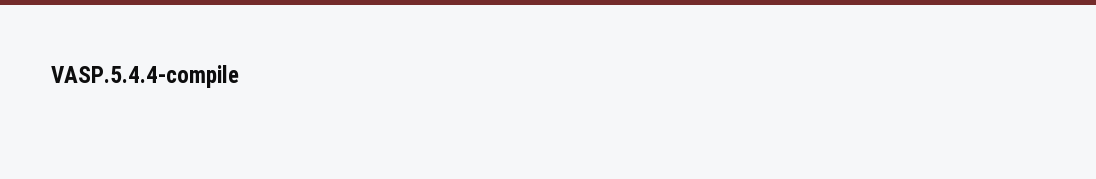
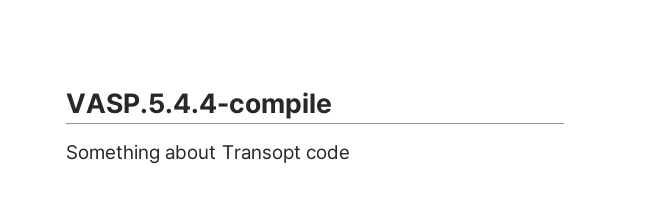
+ Something about Transopt code

